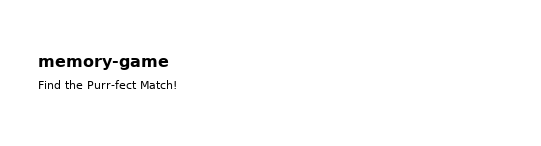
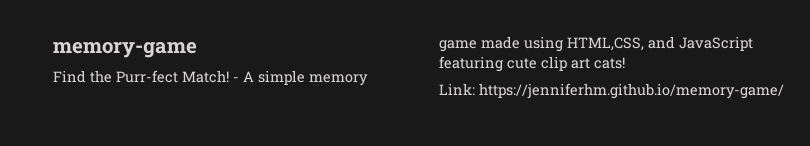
+ - A simple memory game made using HTML,CSS, and JavaScript featuring cute clip art cats!
+ Link: https://jenniferhm.github.io/memory-game/

